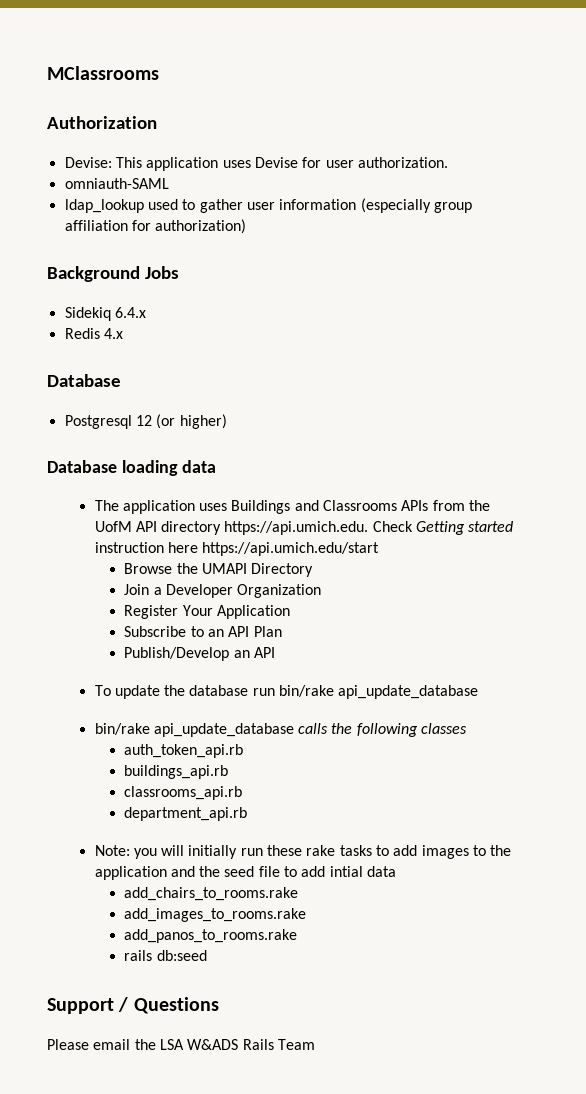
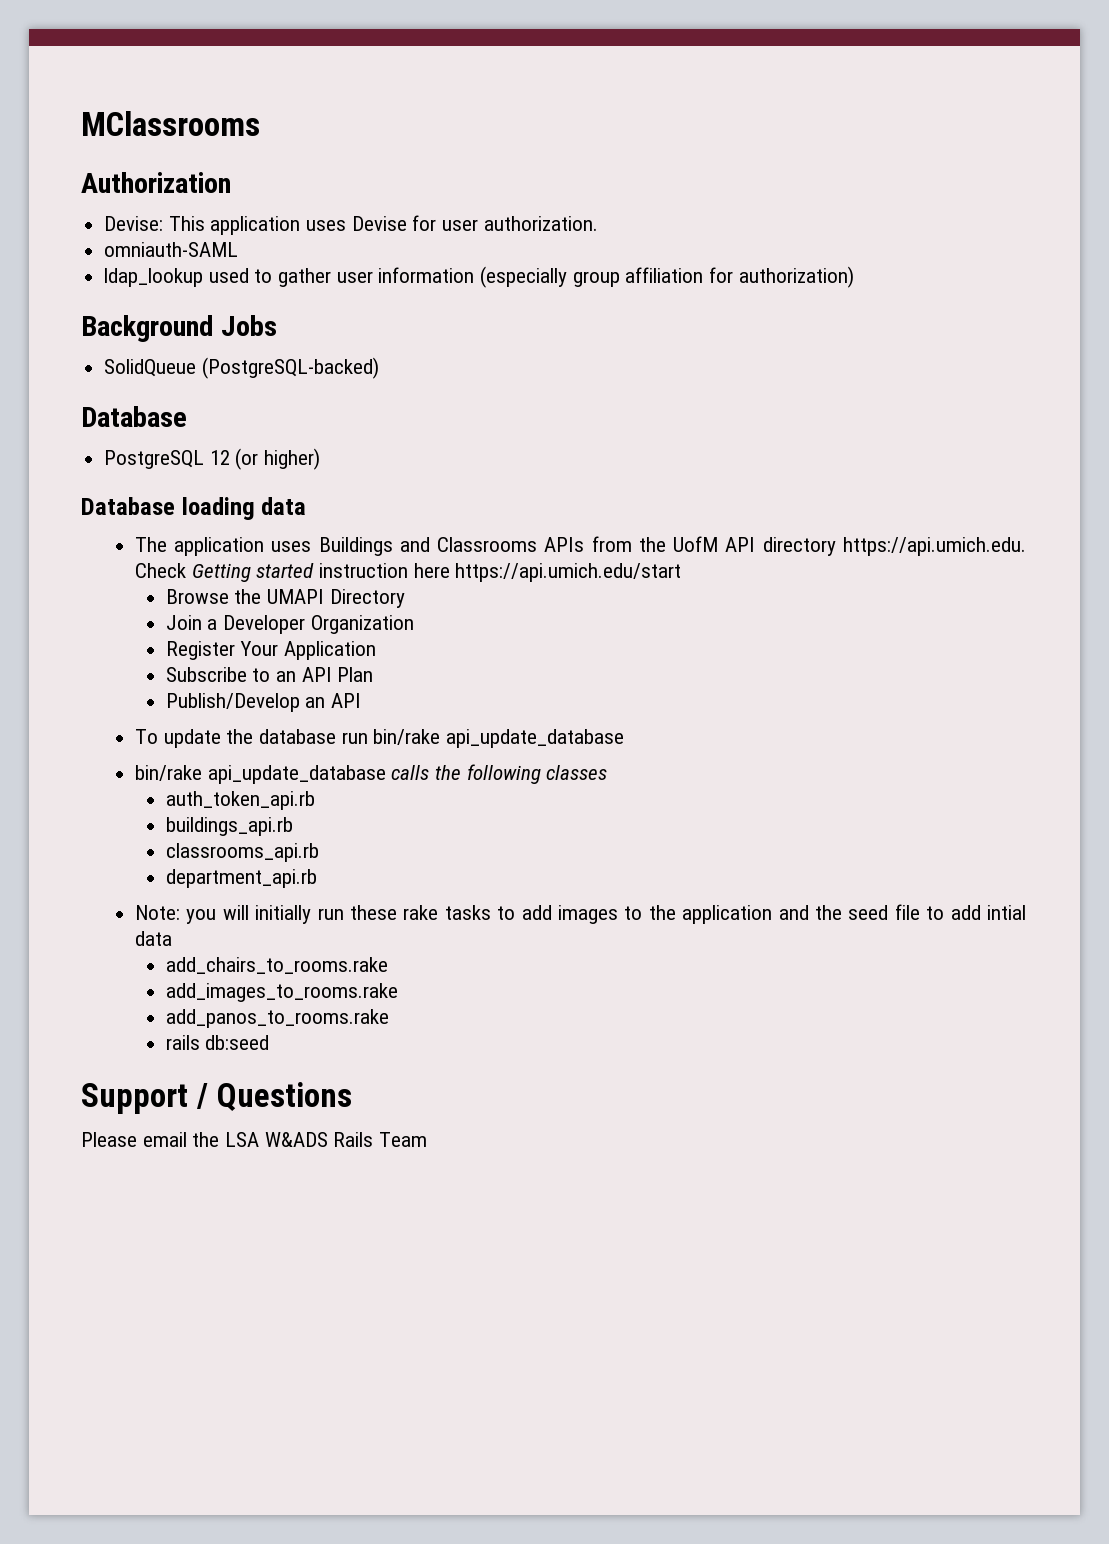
- Sidekiq 6.4.x
- Redis 4.x
+ SolidQueue (PostgreSQL-backed)
- Postgresql 12 (or higher)
+ PostgreSQL 12 (or higher)

